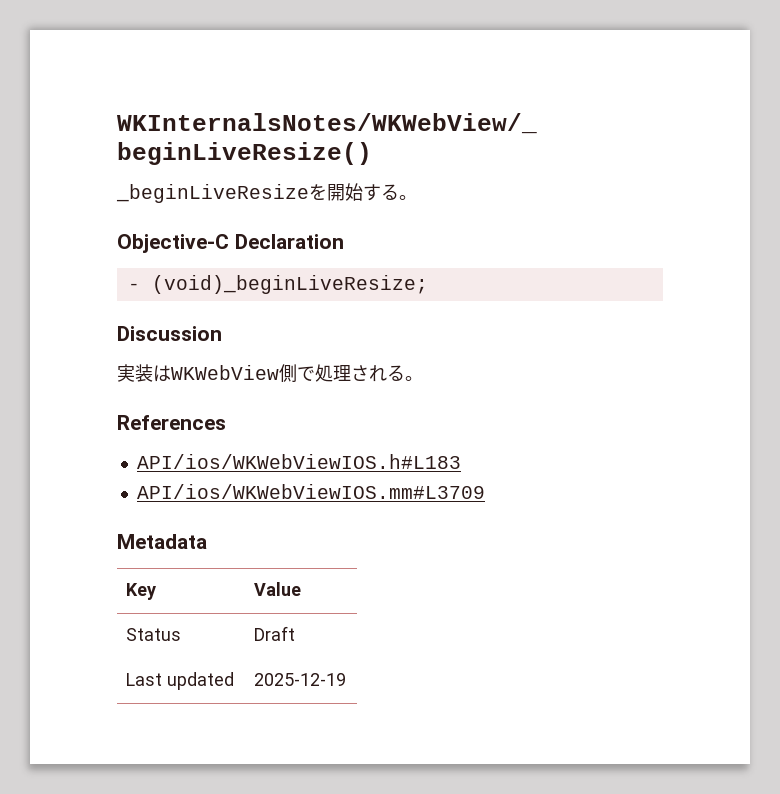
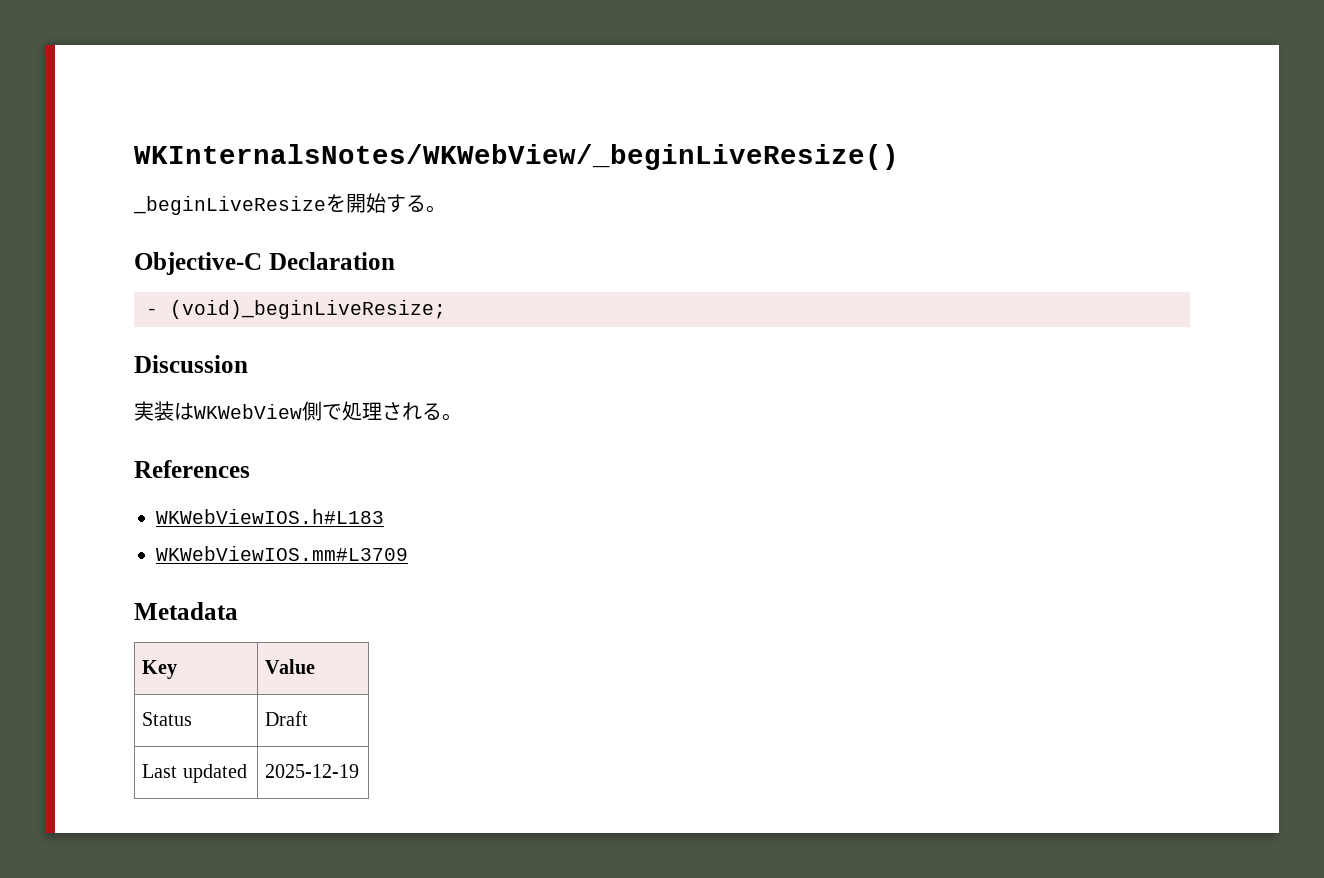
- API/ios/WKWebViewIOS.h#L183
- API/ios/WKWebViewIOS.mm#L3709
+ WKWebViewIOS.h#L183
+ WKWebViewIOS.mm#L3709

